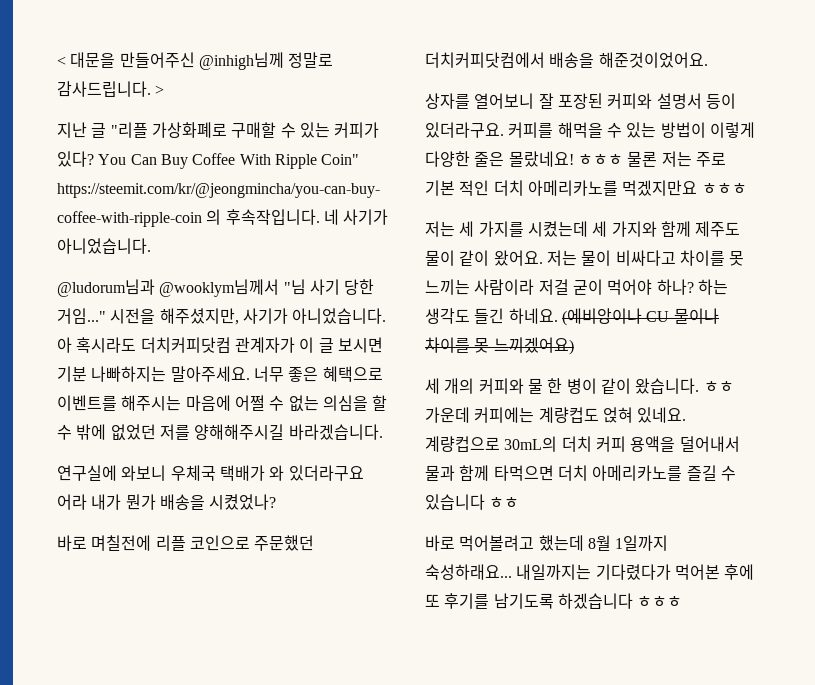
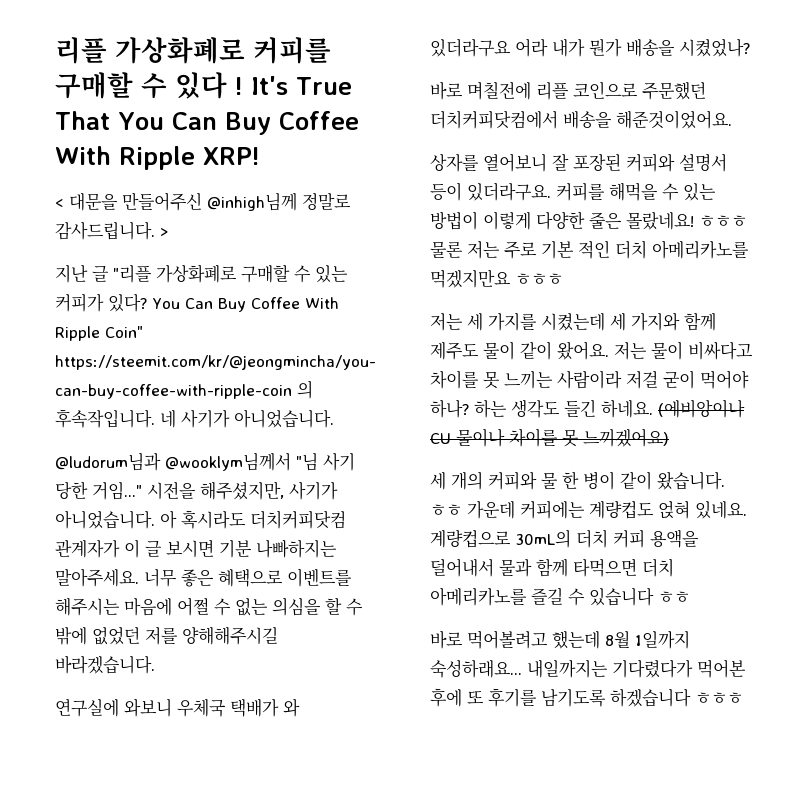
+ 리플 가상화폐로 커피를 구매할 수 있다 ! It's True That You Can Buy Coffee With Ripple XRP!

